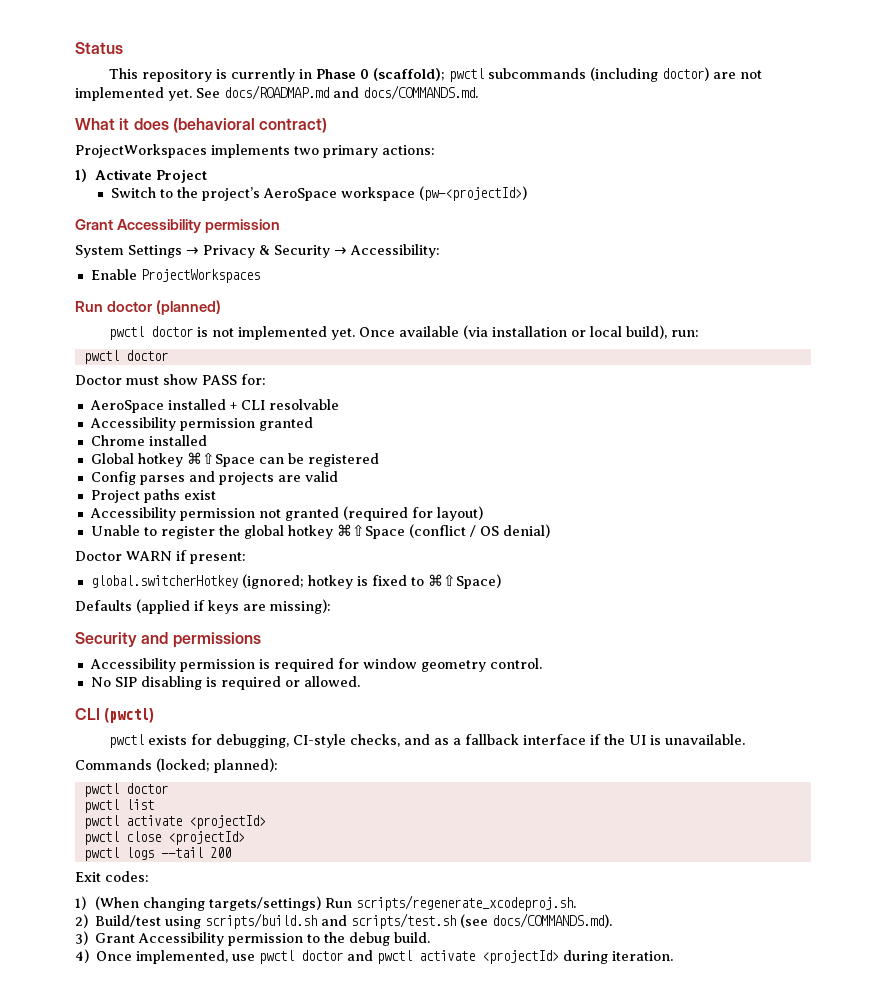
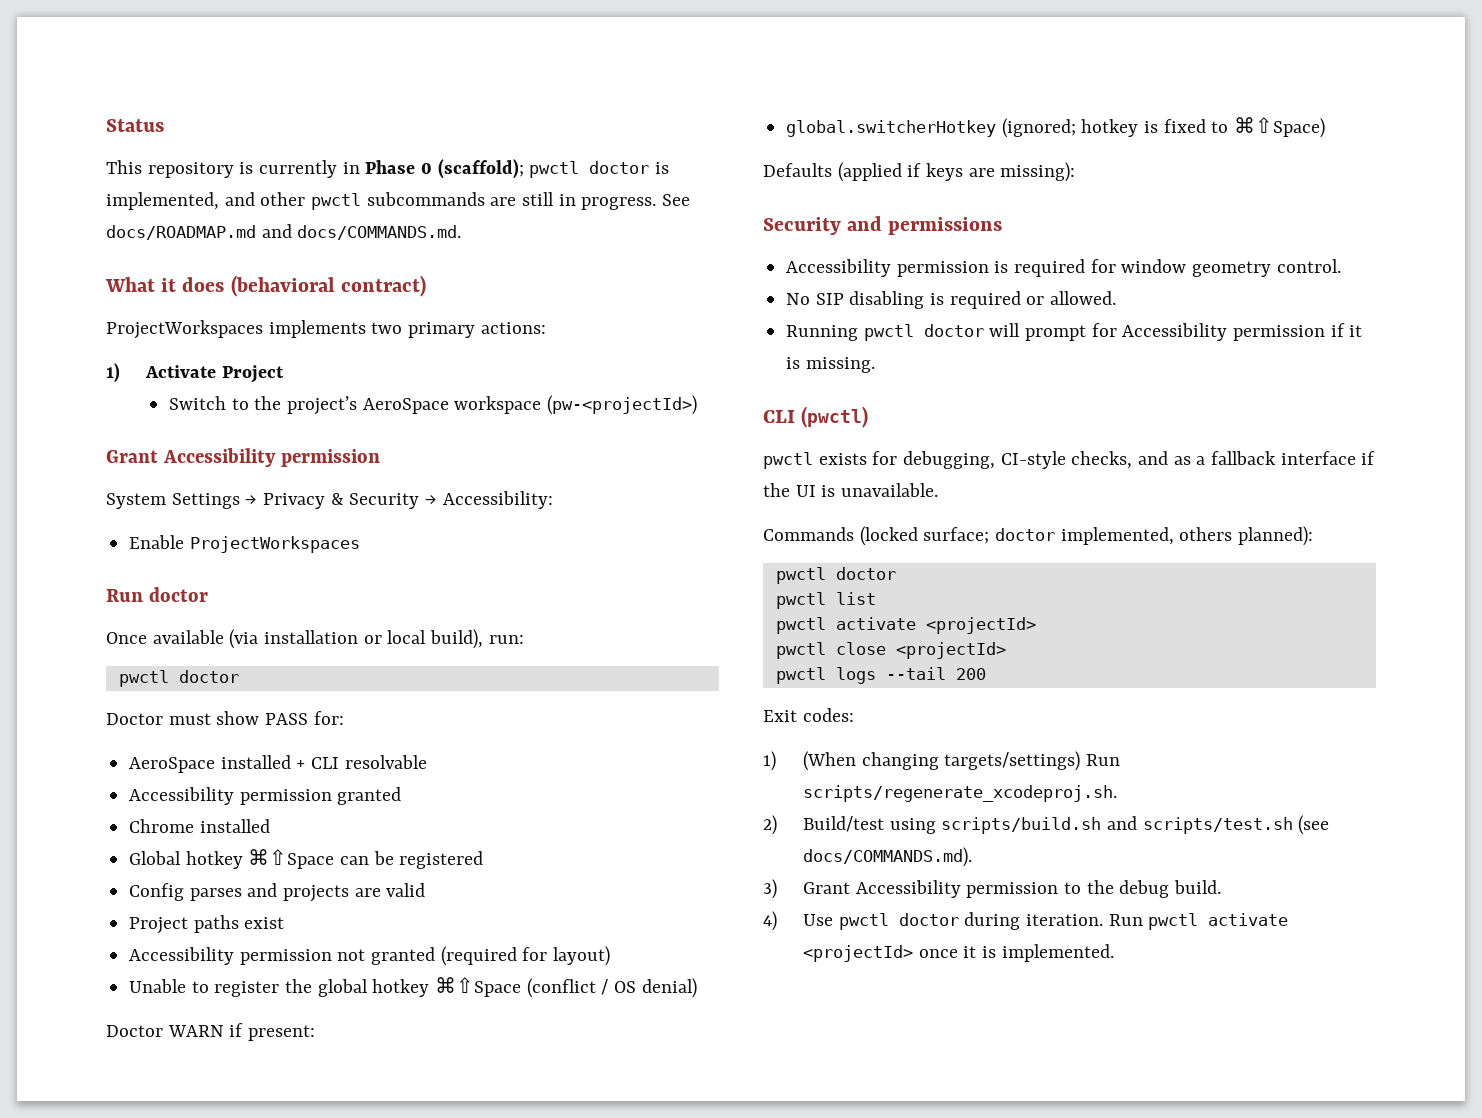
- This repository is currently in Phase 0 (scaffold); pwctl subcommands (including doctor) are not implemented yet.
+ This repository is currently in Phase 0 (scaffold); pwctl doctor is implemented, and other pwctl subcommands are still in progress.
- Run doctor (planned)
- pwctl doctor is not implemented yet. Once available (via installation or local build), run:
+ Run doctor
+ Once available (via installation or local build), run:
+ Running pwctl doctor will prompt for Accessibility permission if it is missing.
- Commands (locked; planned):
+ Commands (locked surface; doctor implemented, others planned):
- 4) Once implemented, use pwctl doctor and pwctl activate <projectId> during iteration.
+ 4) Use pwctl doctor during iteration. Run pwctl activate <projectId> once it is implemented.

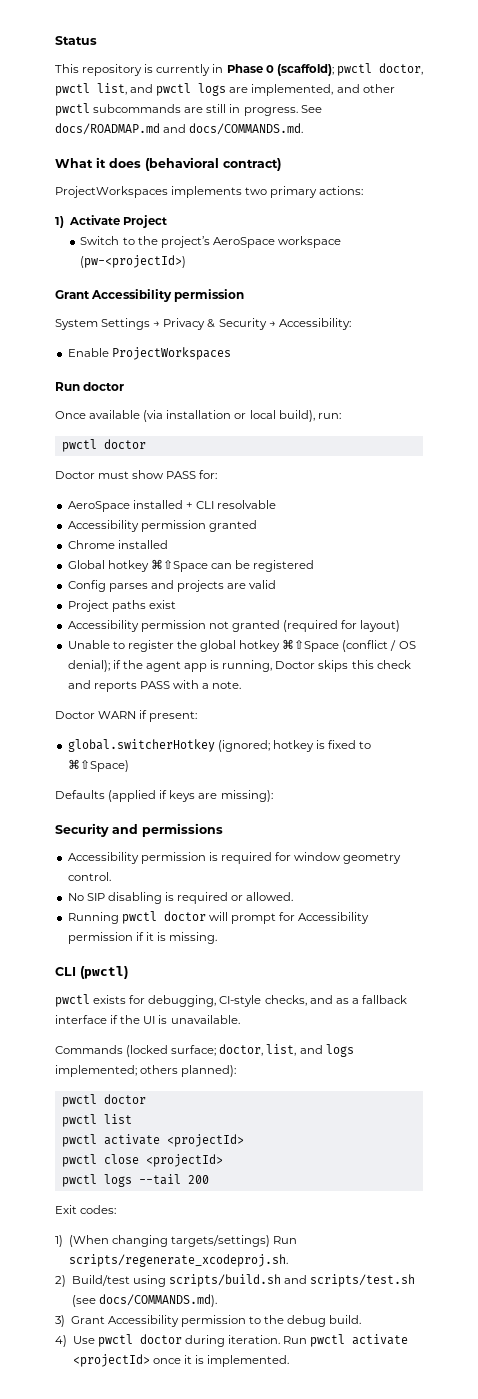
- This repository is currently in Phase 0 (scaffold); pwctl doctor is implemented, and other pwctl subcommands are still in progress.
+ This repository is currently in Phase 0 (scaffold); pwctl doctor, pwctl list, and pwctl logs are implemented, and other pwctl subcommands are still in progress.
- Unable to register the global hotkey ⌘⇧Space (conflict / OS denial)
+ Unable to register the global hotkey ⌘⇧Space (conflict / OS denial); if the agent app is running, Doctor skips this check and reports PASS with a note.
- Commands (locked surface; doctor implemented, others planned):
+ Commands (locked surface; doctor, list, and logs implemented; others planned):

